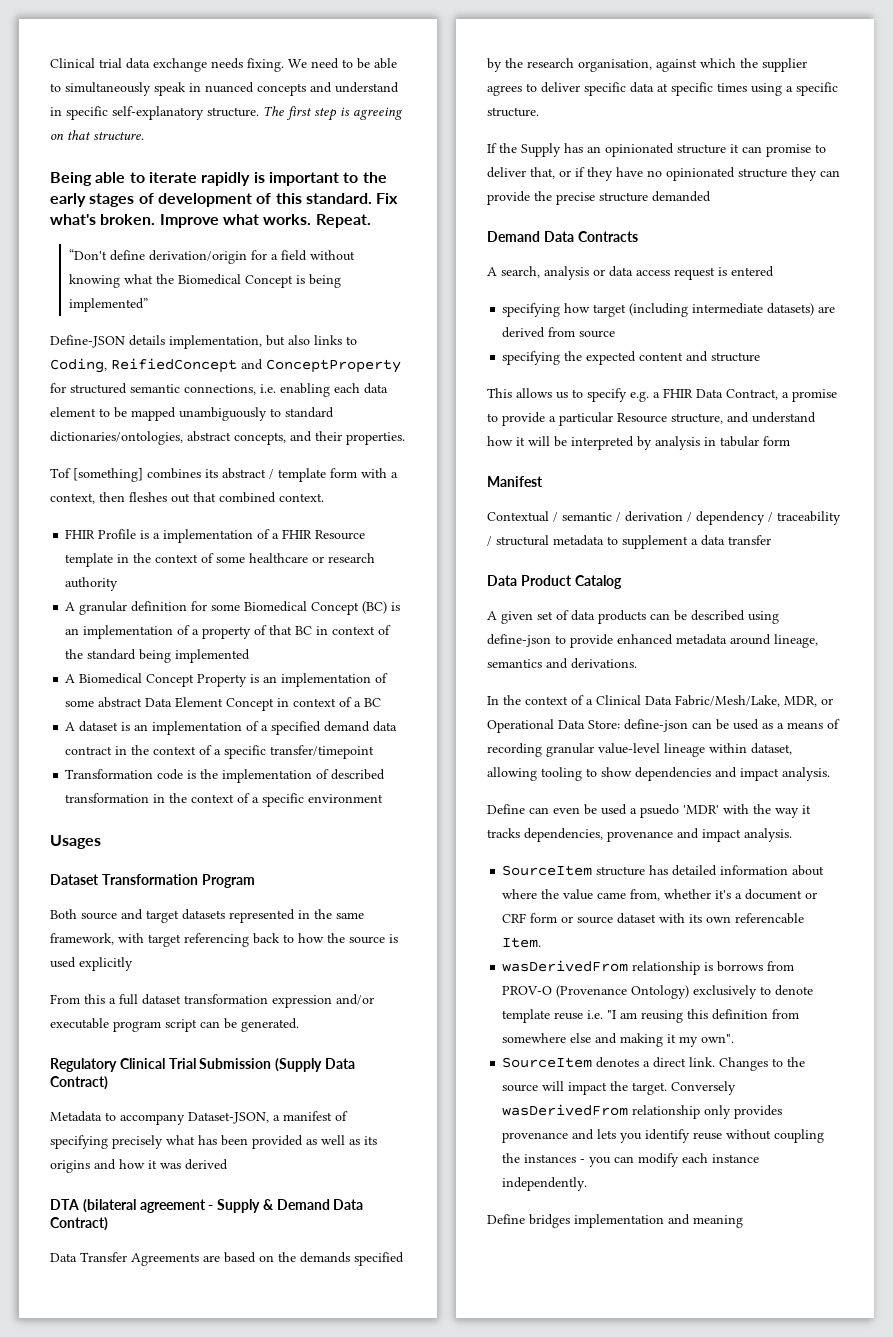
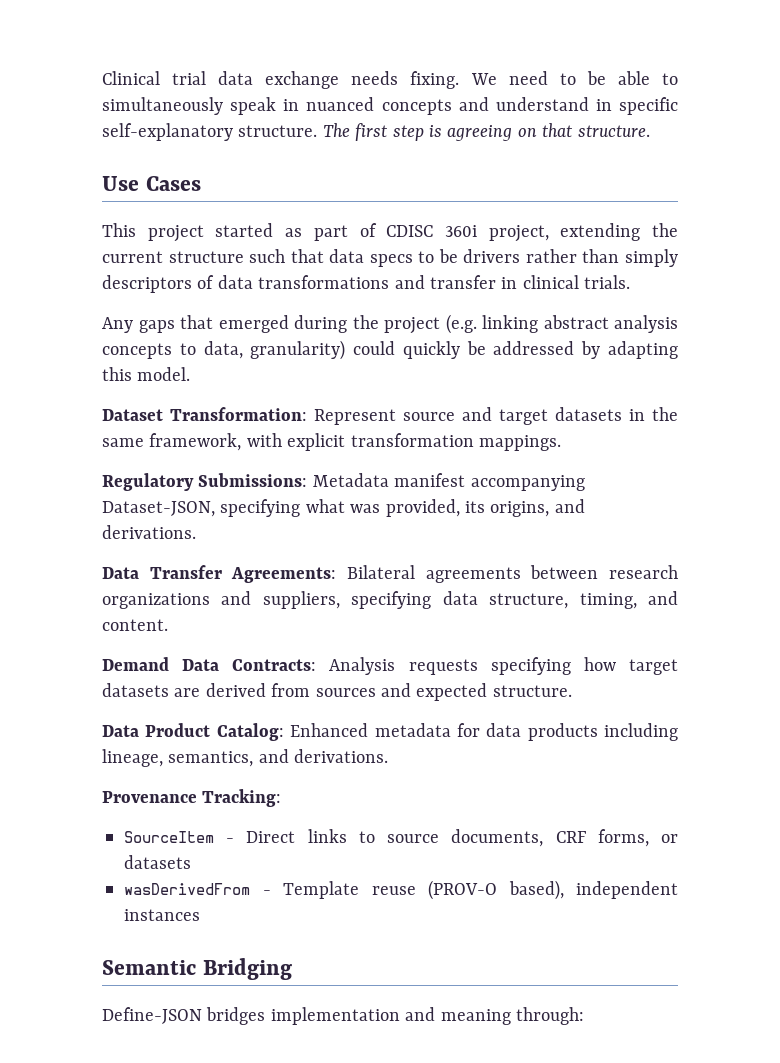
- Being able to iterate rapidly is important to the early stages of development of this standard. Fix what's broken. Improve what works. Repeat.
- “Don't define derivation/origin for a field without knowing what the Biomedical Concept is being implemented”
- Define-JSON details implementation, but also links to Coding, ReifiedConcept and ConceptProperty for structured semantic connections, i.e. enabling each data element to be mapped unambiguously to standard dictionaries/ontologies, abstract concepts, and their properties.
- Tof [something] combines its abstract / template form with a context, then fleshes out that combined context.
- FHIR Profile is a implementation of a FHIR Resource template in the context of some healthcare or research authority
- A granular definition for some Biomedical Concept (BC) is an implementation of a property of that BC in context of the standard being implemented
- A Biomedical Concept Property is an implementation of some abstract Data Element Concept in context of a BC
- A dataset is an implementation of a specified demand data contract in the context of a specific transfer/timepoint
- Transformation code is the implementation of described transformation in the context of a specific environment
- Usages
- Dataset Transformation Program
- Both source and target datasets represented in the same framework, with target referencing back to how the source is used explicitly
- From this a full dataset transformation expression and/or executable program script can be generated.
- Regulatory Clinical Trial Submission (Supply Data Contract)
- Metadata to accompany Dataset-JSON, a manifest of specifying precisely what has been provided as well as its origins and how it was derived
- DTA (bilateral agreement - Supply & Demand Data Contract)
- Data Transfer Agreements are based on the demands specified by the research organisation, against which the supplier agrees to deliver specific data at specific times using a specific structure.
- If the Supply has an opinionated structure it can promise to deliver that, or if they have no opinionated structure they can provide the precise structure demanded
- Demand Data Contracts
- A search, analysis or data access request is entered
- specifying how target (including intermediate datasets) are derived from source
- specifying the expected content and structure
- This allows us to specify e.g. a FHIR Data Contract, a promise to provide a particular Resource structure, and understand how it will be interpreted by analysis in tabular form
- Manifest
- Contextual / semantic / derivation / dependency / traceability / structural metadata to supplement a data transfer
- Data Product Catalog
- A given set of data products can be described using define-json to provide enhanced metadata around lineage, semantics and derivations.
- In the context of a Clinical Data Fabric/Mesh/Lake, MDR, or Operational Data Store: define-json can be used as a means of recording granular value-level lineage within dataset, allowing tooling to show dependencies and impact analysis.
- Define can even be used a psuedo 'MDR' with the way it tracks dependencies, provenance and impact analysis.
- SourceItem structure has detailed information about where the value came from, whether it's a document or CRF form or source dataset with its own referencable Item.
- wasDerivedFrom relationship is borrows from PROV-O (Provenance Ontology) exclusively to denote template reuse i.e. "I am reusing this definition from somewhere else and making it my own".
- SourceItem denotes a direct link. Changes to the source will impact the target. Conversely wasDerivedFrom relationship only provides provenance and lets you identify reuse without coupling the instances - you can modify each instance independently.
- Define bridges implementation and meaning
+ Use Cases
+ This project started as part of CDISC 360i project, extending the current structure such that data specs to be drivers rather than simply descriptors of data transformations and transfer in clinical trials.
+ Any gaps that emerged during the project (e.g. linking abstract analysis concepts to data, granularity) could quickly be addressed by adapting this model.
+ Dataset Transformation: Represent source and target datasets in the same framework, with explicit transformation mappings.
+ Regulatory Submissions: Metadata manifest accompanying Dataset-JSON, specifying what was provided, its origins, and derivations.
+ Data Transfer Agreements: Bilateral agreements between research organizations and suppliers, specifying data structure, timing, and content.
+ Demand Data Contracts: Analysis requests specifying how target datasets are derived from sources and expected structure.
+ Data Product Catalog: Enhanced metadata for data products including lineage, semantics, and derivations.
+ Provenance Tracking:
+ SourceItem - Direct links to source documents, CRF forms, or datasets
+ wasDerivedFrom - Template reuse (PROV-O based), independent instances
+ Semantic Bridging
+ Define-JSON bridges implementation and meaning through:

